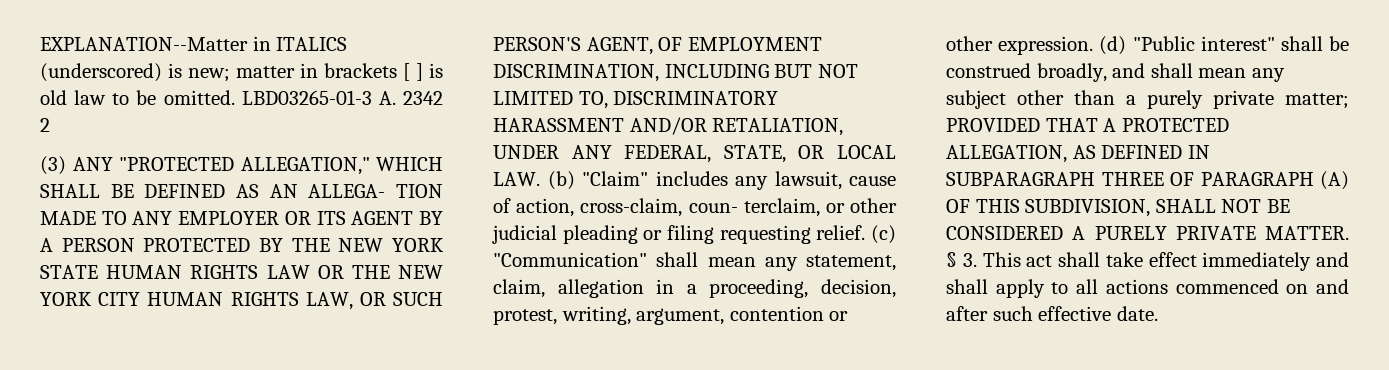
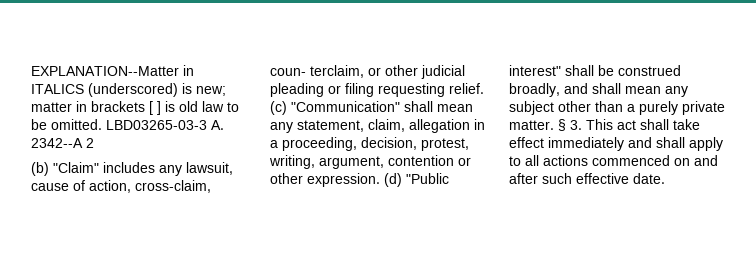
- LBD03265-01-3 A. 2342 2
- (3) ANY "PROTECTED ALLEGATION," WHICH SHALL BE DEFINED AS AN ALLEGA- TION MADE TO ANY EMPLOYER OR ITS AGENT BY A PERSON PROTECTED BY THE NEW YORK STATE HUMAN RIGHTS LAW OR THE NEW YORK CITY HUMAN RIGHTS LAW, OR SUCH PERSON'S AGENT, OF EMPLOYMENT DISCRIMINATION, INCLUDING BUT NOT LIMITED TO, DISCRIMINATORY HARASSMENT AND/OR RETALIATION, UNDER ANY FEDERAL, STATE, OR LOCAL LAW. (b) "Claim" includes any lawsuit, cause of action, cross-claim, coun- terclaim, or other judicial pleading or filing requesting relief.
+ LBD03265-03-3 A. 2342--A 2
+ (b) "Claim" includes any lawsuit, cause of action, cross-claim, coun- terclaim, or other judicial pleading or filing requesting relief.
- (d) "Public interest" shall be construed broadly, and shall mean any subject other than a purely private matter; PROVIDED THAT A PROTECTED ALLEGATION, AS DEFINED IN SUBPARAGRAPH THREE OF PARAGRAPH (A) OF THIS SUBDIVISION, SHALL NOT BE CONSIDERED A PURELY PRIVATE MATTER.
+ (d) "Public interest" shall be construed broadly, and shall mean any subject other than a purely private matter.

